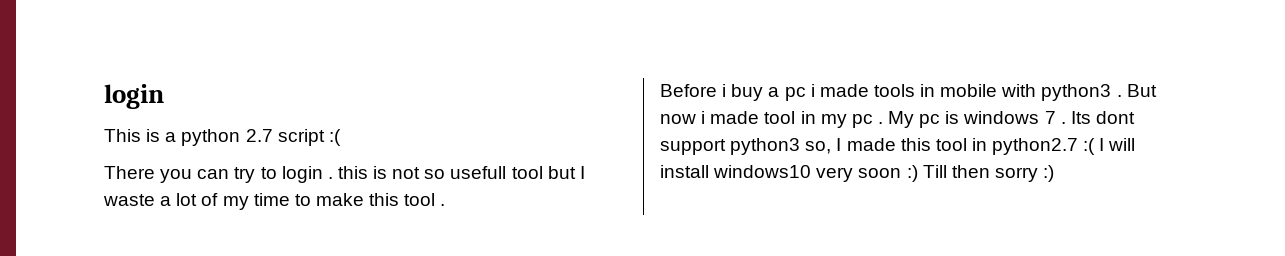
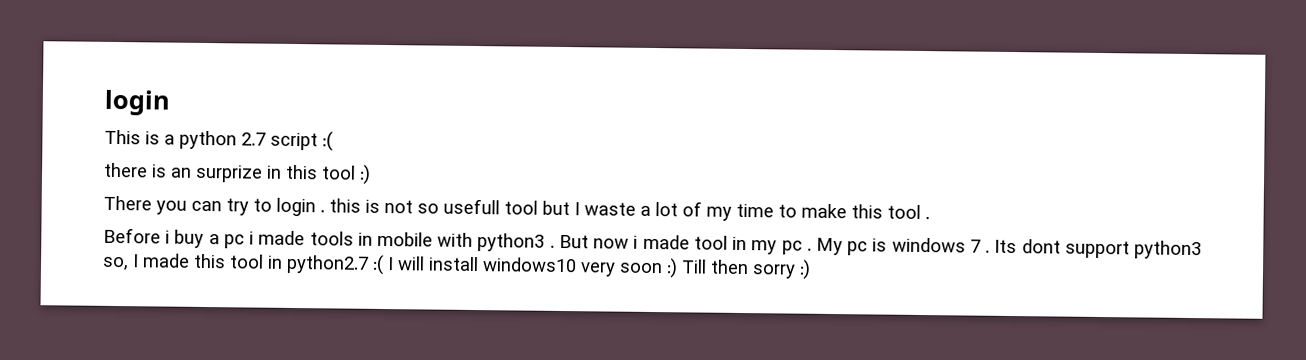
+ there is an surprize in this tool :)

